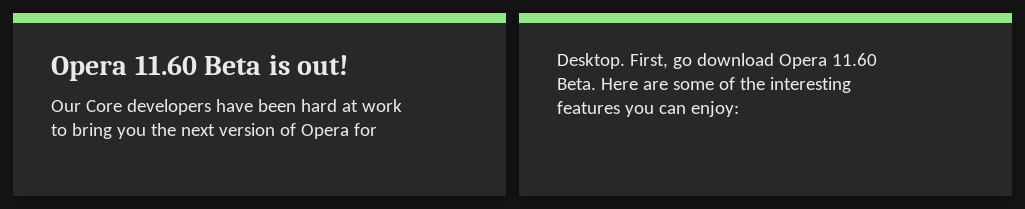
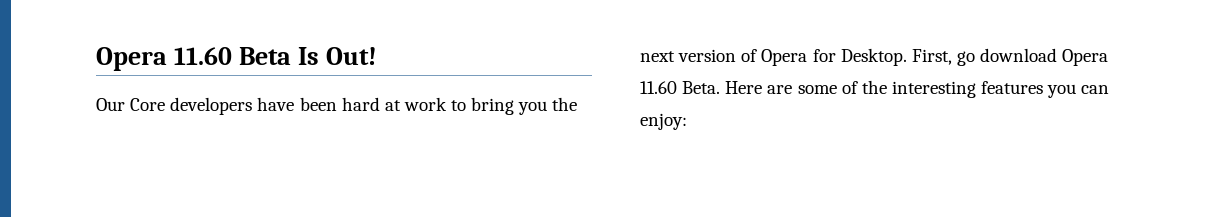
- Opera 11.60 Beta is out!
+ Opera 11.60 Beta Is Out!

